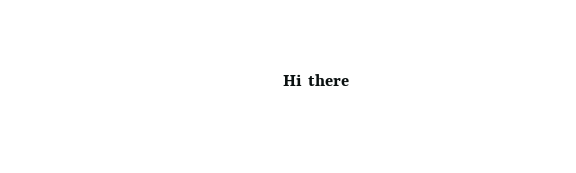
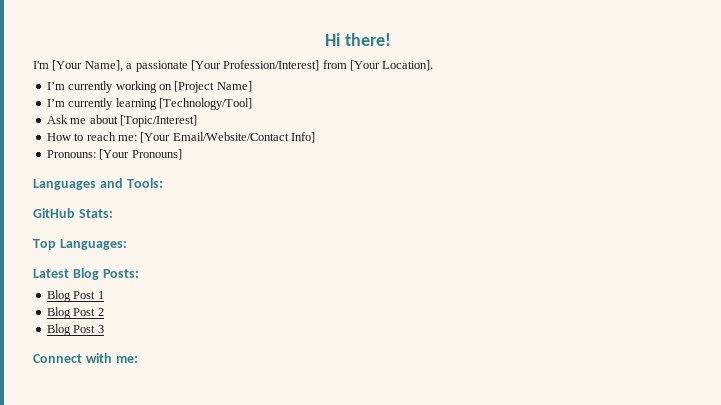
- Hi there
+ Hi there!
+ I'm [Your Name], a passionate [Your Profession/Interest] from [Your Location].
+ I’m currently working on [Project Name]
+ I’m currently learning [Technology/Tool]
+ Ask me about [Topic/Interest]
+ How to reach me: [Your Email/Website/Contact Info]
+ Pronouns: [Your Pronouns]
+ Languages and Tools:
+ GitHub Stats:
+ Top Languages:
+ Latest Blog Posts:
+ Blog Post 1
+ Blog Post 2
+ Blog Post 3
+ Connect with me:

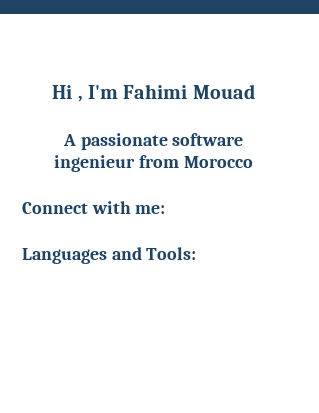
- Hi there!
- I'm [Your Name], a passionate [Your Profession/Interest] from [Your Location].
- I’m currently working on [Project Name]
- I’m currently learning [Technology/Tool]
- Ask me about [Topic/Interest]
- How to reach me: [Your Email/Website/Contact Info]
- Pronouns: [Your Pronouns]
+ Hi , I'm Fahimi Mouad
+ A passionate software ingenieur from Morocco
+ Connect with me:
  Languages and Tools:
- GitHub Stats:
- Top Languages:
- Latest Blog Posts:
- Blog Post 1
- Blog Post 2
- Blog Post 3
- Connect with me:

